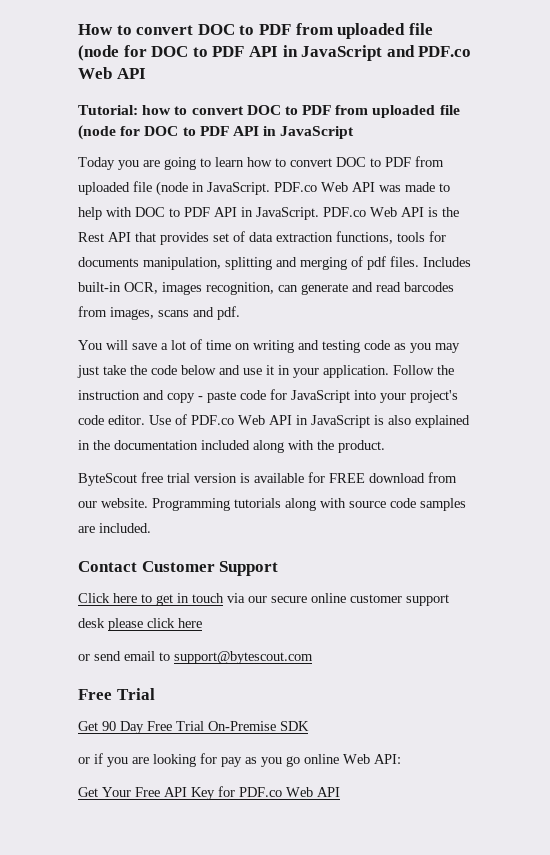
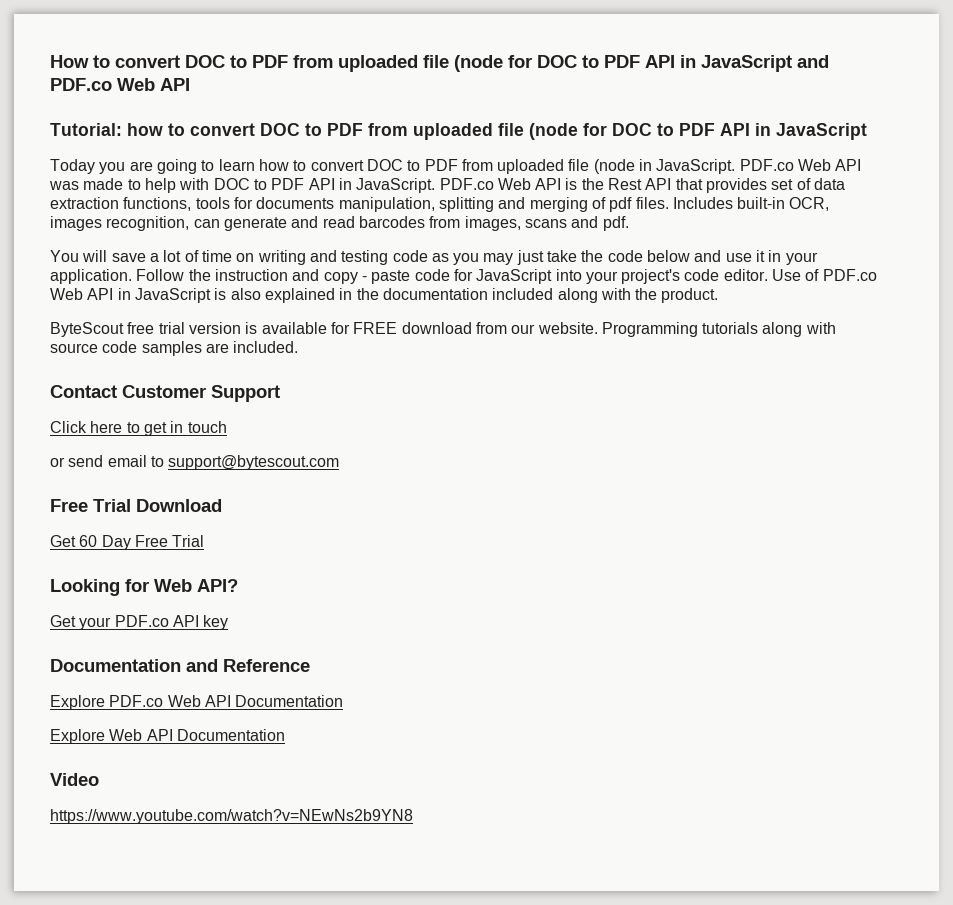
- Click here to get in touch via our secure online customer support desk please click here
+ Click here to get in touch
  or send email to support@bytescout.com
- Free Trial
- Get 90 Day Free Trial On-Premise SDK
- or if you are looking for pay as you go online Web API:
- Get Your Free API Key for PDF.co Web API
+ Free Trial Download
+ Get 60 Day Free Trial
+ Looking for Web API?
+ Get your PDF.co API key
+ Documentation and Reference
+ Explore PDF.co Web API Documentation
+ Explore Web API Documentation
+ Video
+ https://www.youtube.com/watch?v=NEwNs2b9YN8

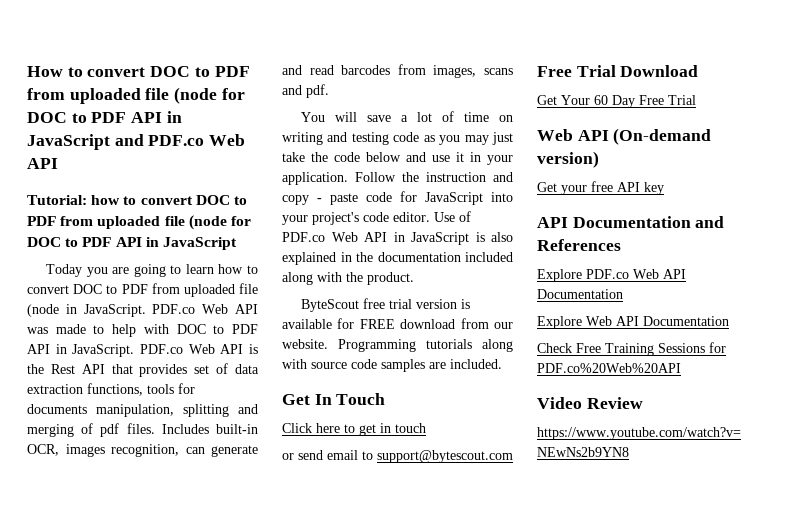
- Contact Customer Support
+ Get In Touch
- Get 60 Day Free Trial
+ Get Your 60 Day Free Trial
- Looking for Web API?
+ Web API (On-demand version)
- Get your PDF.co API key
+ Get your free API key
- Documentation and Reference
+ API Documentation and References
+ Check Free Training Sessions for PDF.co%20Web%20API
- Video
+ Video Review

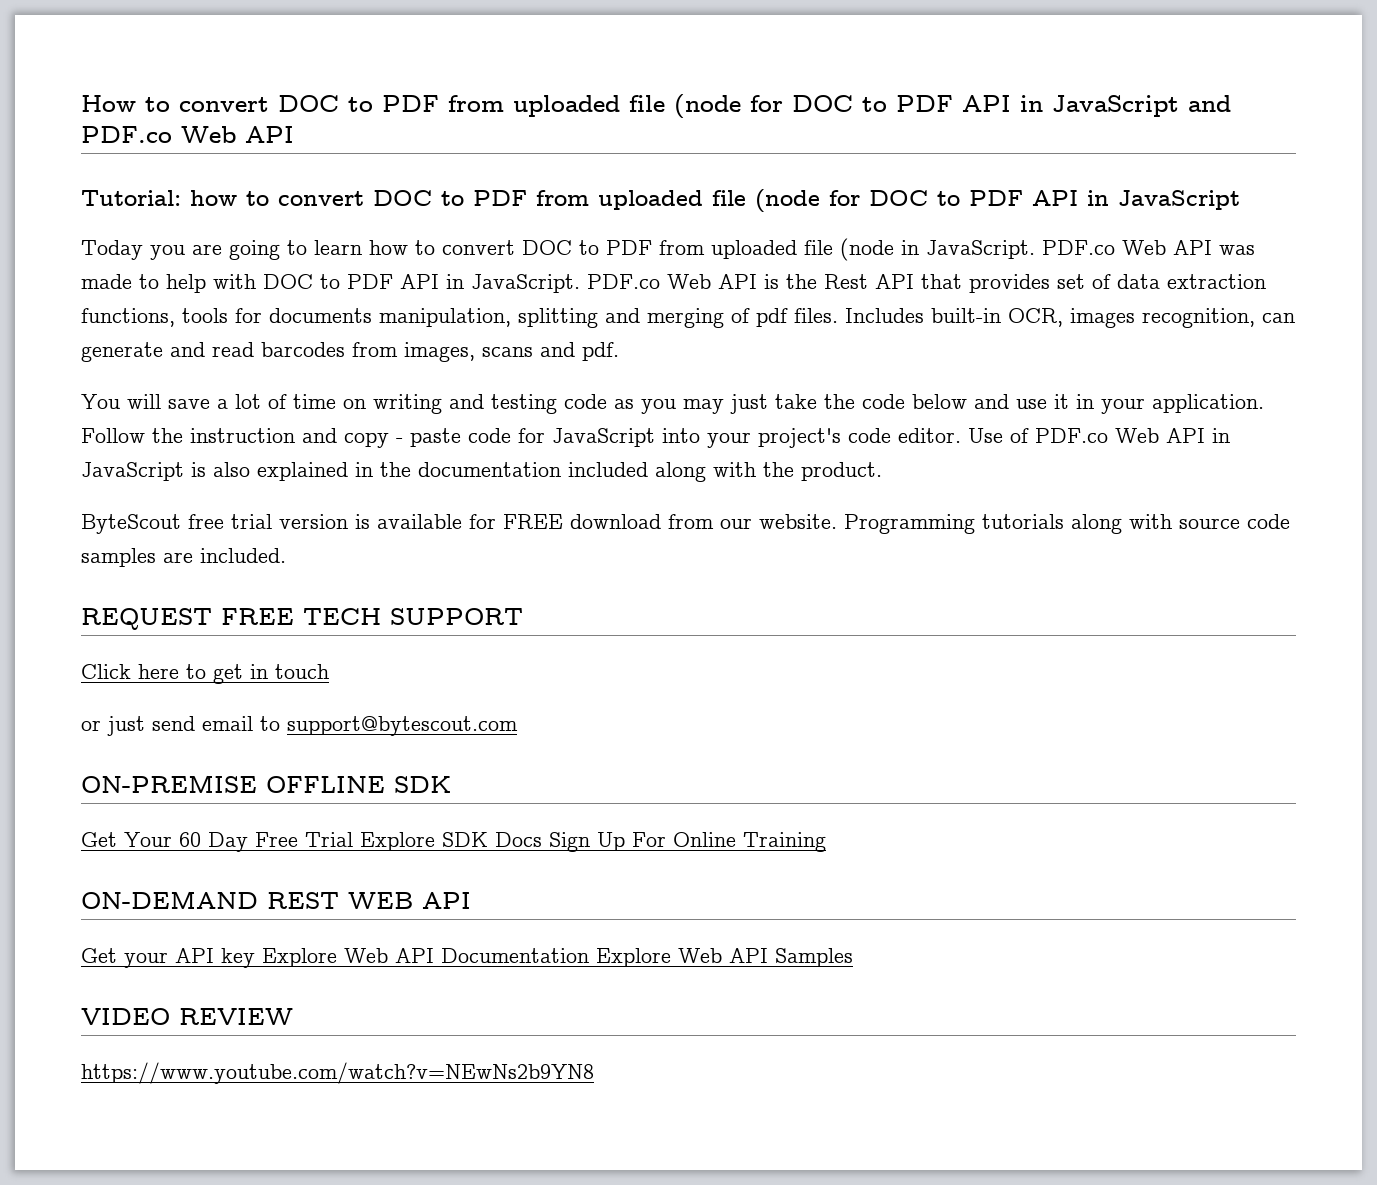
- Get In Touch
+ REQUEST FREE TECH SUPPORT
- or send email to support@bytescout.com
+ or just send email to support@bytescout.com
- Free Trial Download
+ ON-PREMISE OFFLINE SDK
- Get Your 60 Day Free Trial
- Web API (On-demand version)
+ Get Your 60 Day Free Trial Explore SDK Docs Sign Up For Online Training
+ ON-DEMAND REST WEB API
- Get your free API key
- API Documentation and References
- Explore PDF.co Web API Documentation
- Explore Web API Documentation
- Check Free Training Sessions for PDF.co%20Web%20API
- Video Review
+ Get your API key Explore Web API Documentation Explore Web API Samples
+ VIDEO REVIEW

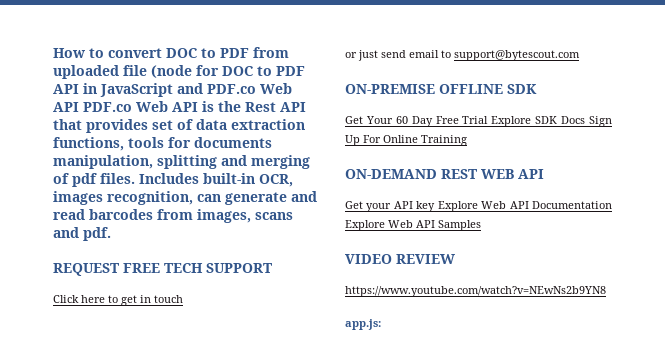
- How to convert DOC to PDF from uploaded file (node for DOC to PDF API in JavaScript and PDF.co Web API
- Tutorial: how to convert DOC to PDF from uploaded file (node for DOC to PDF API in JavaScript
- Today you are going to learn how to convert DOC to PDF from uploaded file (node in JavaScript. PDF.co Web API was made to help with DOC to PDF API in JavaScript. PDF.co Web API is the Rest API that provides set of data extraction functions, tools for documents manipulation, splitting and merging of pdf files.
+ How to convert DOC to PDF from uploaded file (node for DOC to PDF API in JavaScript and PDF.co Web API PDF.co Web API is the Rest API that provides set of data extraction functions, tools for documents manipulation, splitting and merging of pdf files.
- You will save a lot of time on writing and testing code as you may just take the code below and use it in your application. Follow the instruction and copy - paste code for JavaScript into your project's code editor. Use of PDF.co Web API in JavaScript is also explained in the documentation included along with the product.
- ByteScout free trial version is available for FREE download from our website. Programming tutorials along with source code samples are included.
+ app.js:

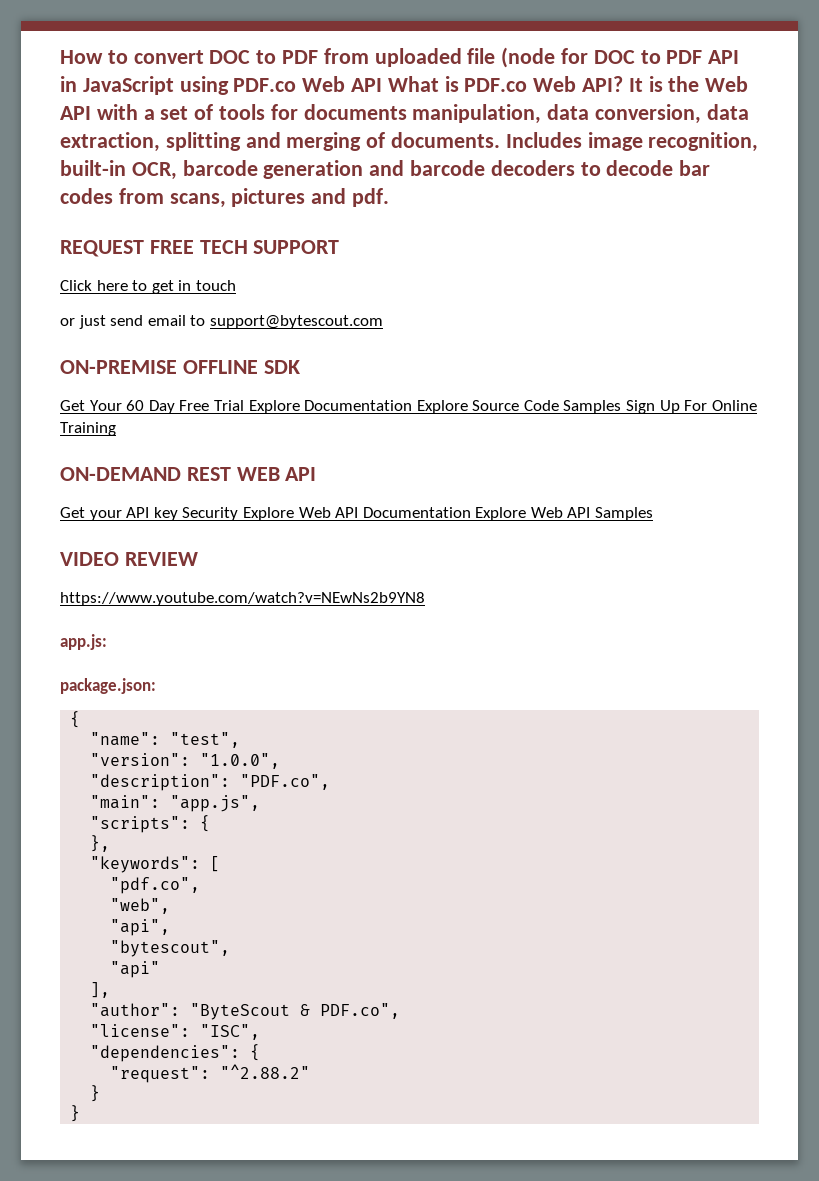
- How to convert DOC to PDF from uploaded file (node for DOC to PDF API in JavaScript and PDF.co Web API PDF.co Web API is the Rest API that provides set of data extraction functions, tools for documents manipulation, splitting and merging of pdf files. Includes built-in OCR, images recognition, can generate and read barcodes from images, scans and pdf.
+ How to convert DOC to PDF from uploaded file (node for DOC to PDF API in JavaScript using PDF.co Web API What is PDF.co Web API? It is the Web API with a set of tools for documents manipulation, data conversion, data extraction, splitting and merging of documents. Includes image recognition, built-in OCR, barcode generation and barcode decoders to decode bar codes from scans, pictures and pdf.
- Get Your 60 Day Free Trial Explore SDK Docs Sign Up For Online Training
+ Get Your 60 Day Free Trial Explore Documentation Explore Source Code Samples Sign Up For Online Training
- Get your API key Explore Web API Documentation Explore Web API Samples
+ Get your API key Security Explore Web API Documentation Explore Web API Samples
+ package.json:
+ {
+ "name": "test",
+ "version": "1.0.0",
+ "description": "PDF.co",
+ "main": "app.js",
+ "scripts": {
+ },
+ "keywords": [
+ "pdf.co",
+ "web",
+ "api",
+ "bytescout",
+ "api"
+ ],
+ "author": "ByteScout & PDF.co",
+ "license": "ISC",
+ "dependencies": {
+ "request": "^2.88.2"
+ }
+ }

